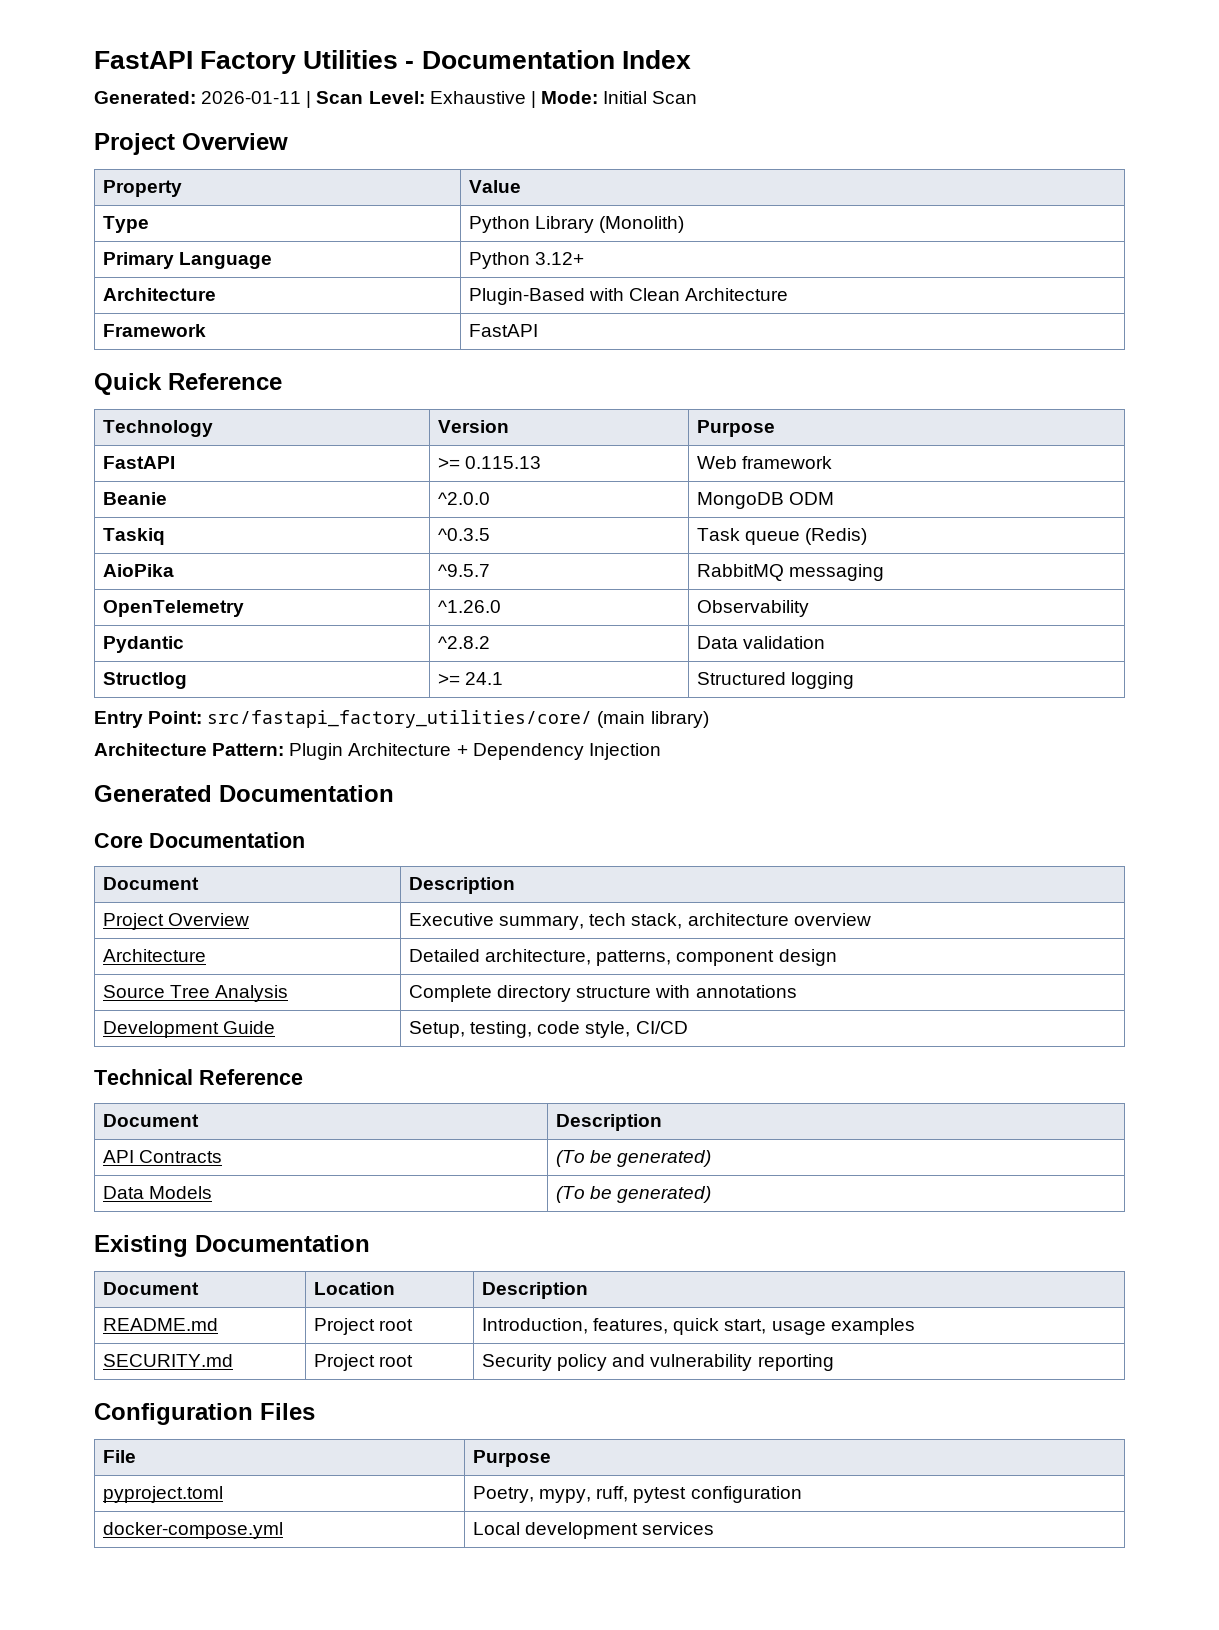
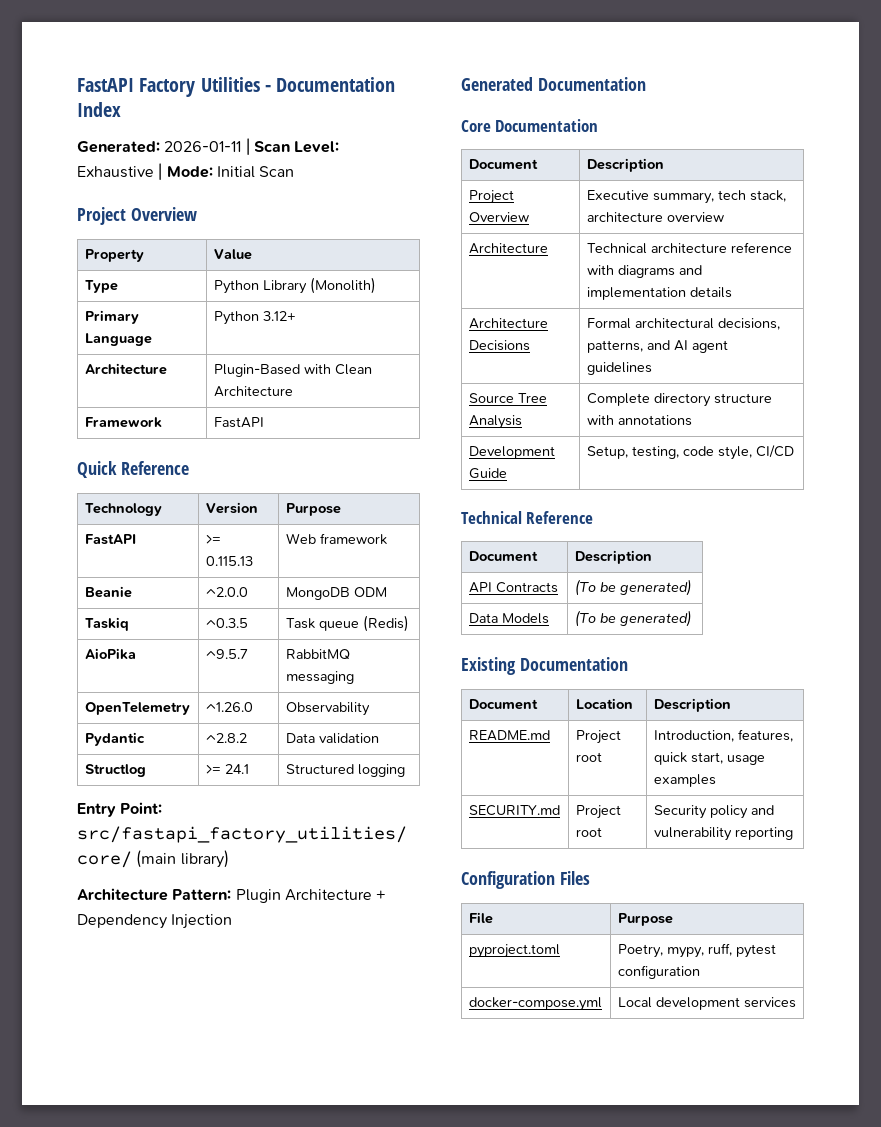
- Architecture | Detailed architecture, patterns, component design
+ Architecture | Technical architecture reference with diagrams and implementation details
+ Architecture Decisions | Formal architectural decisions, patterns, and AI agent guidelines

